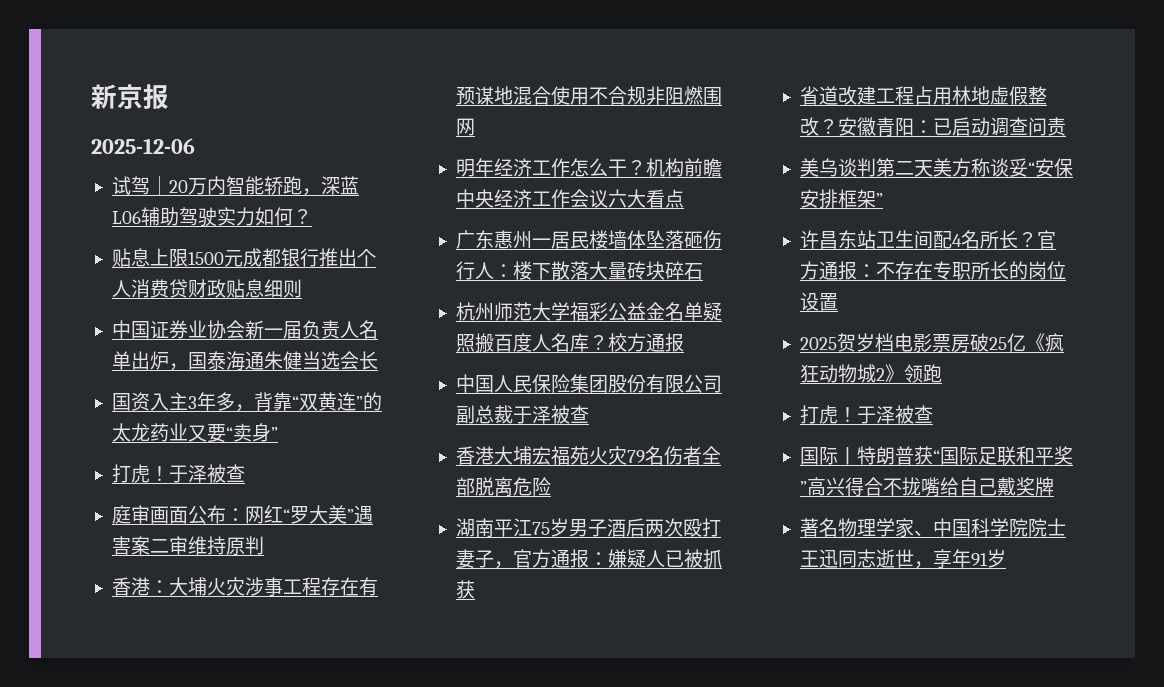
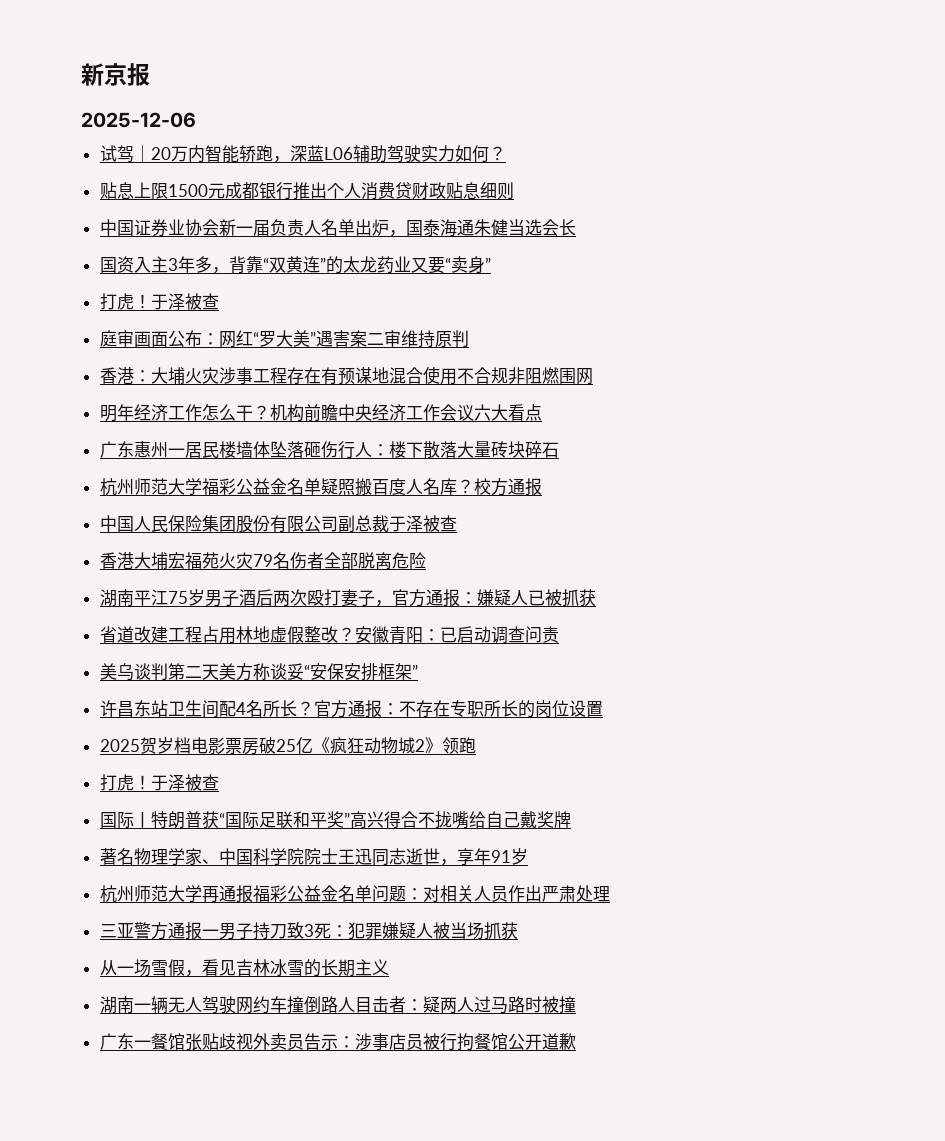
+ 杭州师范大学再通报福彩公益金名单问题：对相关人员作出严肃处理
+ 三亚警方通报一男子持刀致3死：犯罪嫌疑人被当场抓获
+ 从一场雪假，看见吉林冰雪的长期主义
+ 湖南一辆无人驾驶网约车撞倒路人目击者：疑两人过马路时被撞
+ 广东一餐馆张贴歧视外卖员告示：涉事店员被行拘餐馆公开道歉

